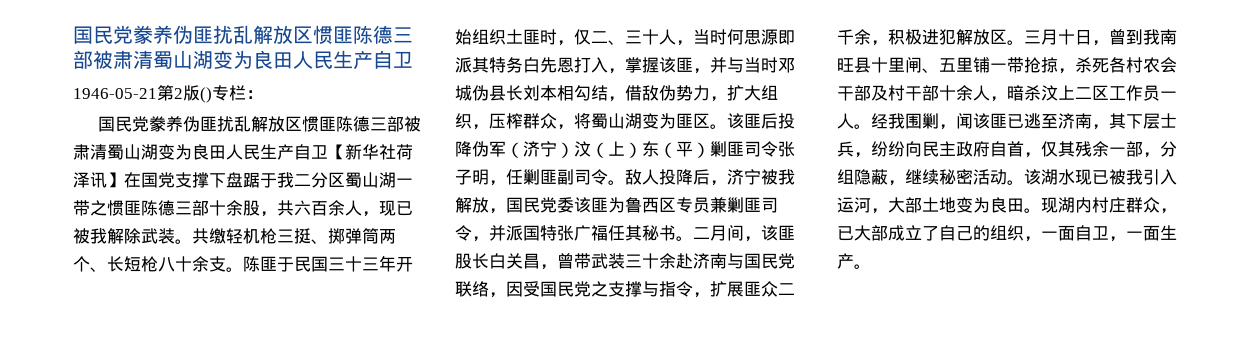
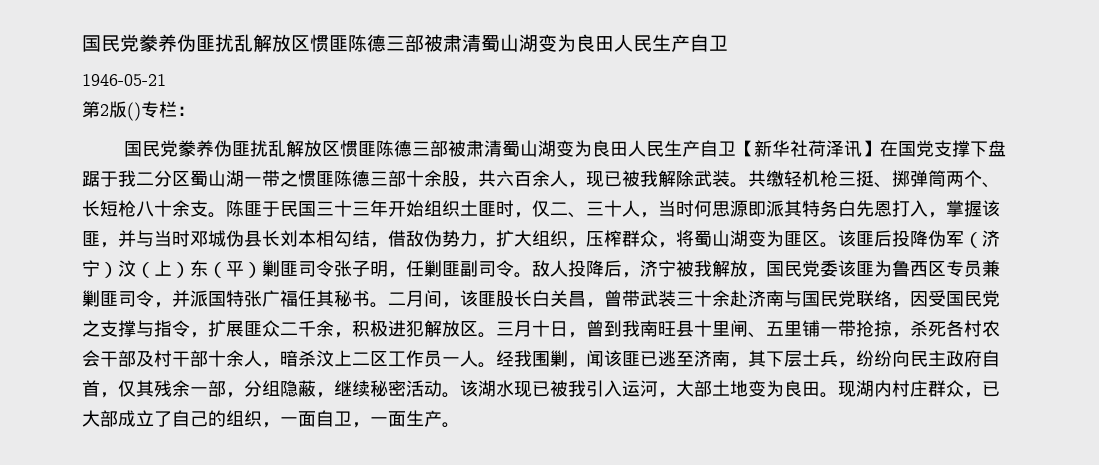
- 1946-05-21第2版()专栏：
+ 1946-05-21
+ 第2版()专栏：

